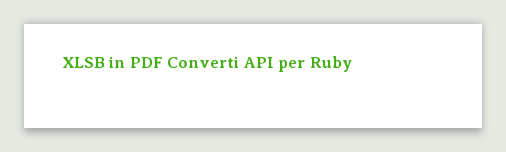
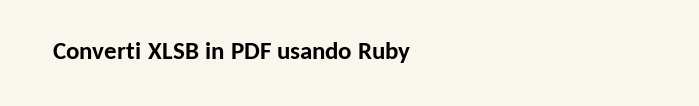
- XLSB in PDF Converti API per Ruby
+ Converti XLSB in PDF usando Ruby

